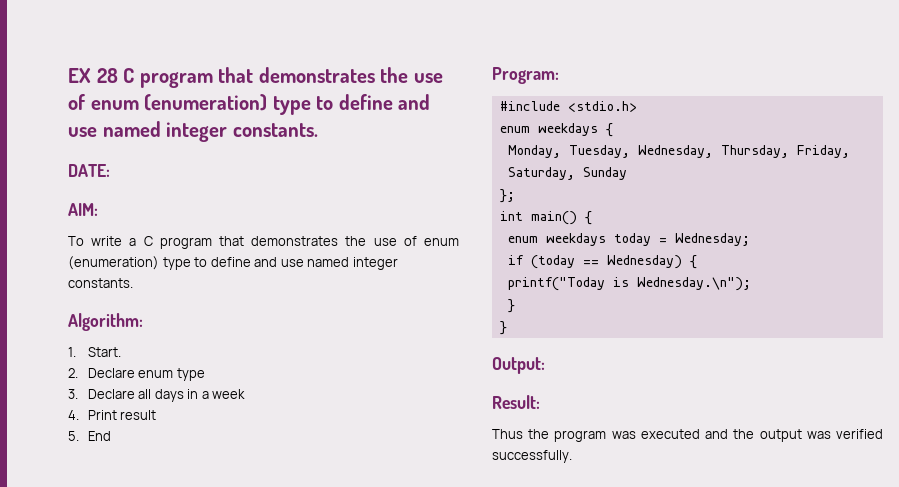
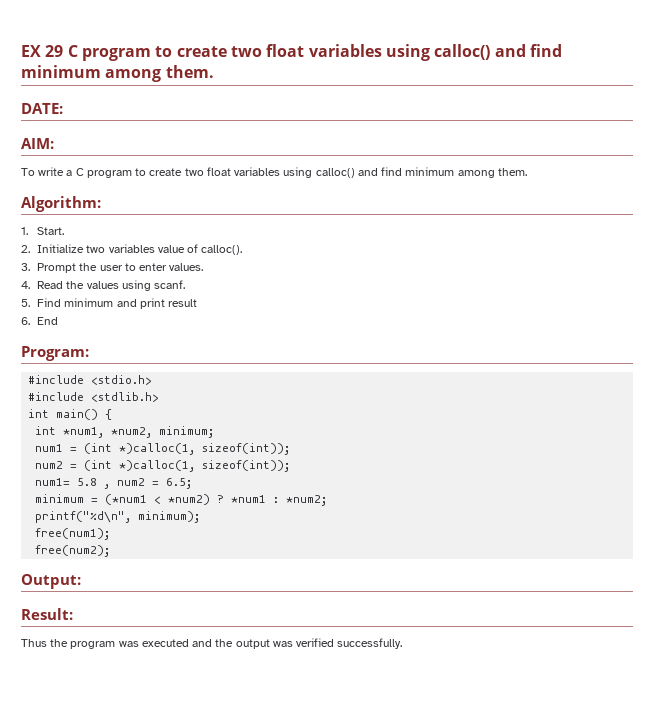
- EX 28 C program that demonstrates the use of enum (enumeration) type to define and use named integer constants.
+ EX 29 C program to create two float variables using calloc() and find minimum among them.
- To write a C program that demonstrates the use of enum (enumeration) type to define and use named integer constants.
+ To write a C program to create two float variables using calloc() and find minimum among them.
  Algorithm:
  1. Start.
- 2. Declare enum type
- 3. Declare all days in a week
- 4. Print result
+ 2. Initialize two variables value of calloc().
+ 3. Prompt the user to enter values.
+ 4. Read the values using scanf.
+ 5. Find minimum and print result
- 5. End
+ 6. End
- enum weekdays {
- Monday, Tuesday, Wednesday, Thursday, Friday, Saturday, Sunday
- };
+ #include <stdlib.h>
  int main() {
- enum weekdays today = Wednesday;
- if (today == Wednesday) {
- printf("Today is Wednesday.\n");
- }
- }
+ int *num1, *num2, minimum;
+ num1 = (int *)calloc(1, sizeof(int));
+ num2 = (int *)calloc(1, sizeof(int));
+ num1= 5.8 , num2 = 6.5;
+ minimum = (*num1 < *num2) ? *num1 : *num2;
+ printf("%d\n", minimum);
+ free(num1);
+ free(num2);

